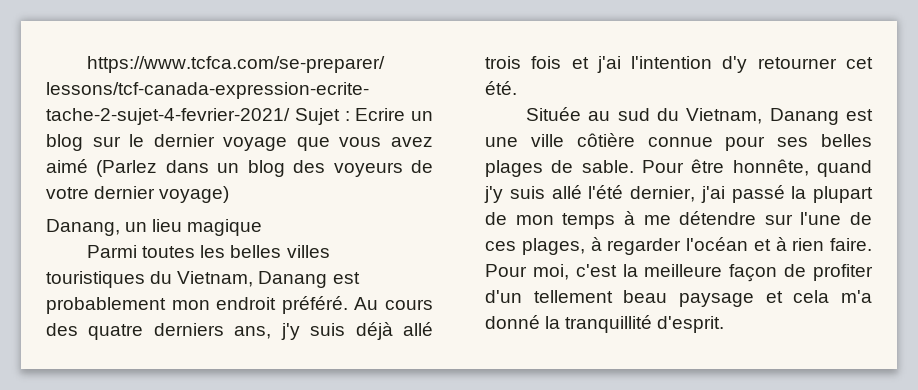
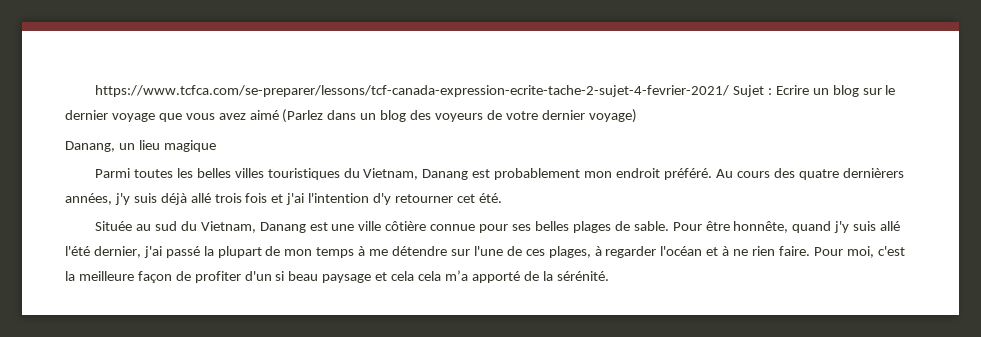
- Au cours des quatre derniers ans, j'y suis déjà allé trois fois et j'ai l'intention d'y retourner cet été.
+ Au cours des quatre dernièrers années, j'y suis déjà allé trois fois et j'ai l'intention d'y retourner cet été.
- Pour être honnête, quand j'y suis allé l'été dernier, j'ai passé la plupart de mon temps à me détendre sur l'une de ces plages, à regarder l'océan et à rien faire.
+ Pour être honnête, quand j'y suis allé l'été dernier, j'ai passé la plupart de mon temps à me détendre sur l'une de ces plages, à regarder l'océan et à ne rien faire.
- Pour moi, c'est la meilleure façon de profiter d'un tellement beau paysage et cela m'a donné la tranquillité d'esprit.
+ Pour moi, c'est la meilleure façon de profiter d'un si beau paysage et cela cela m’a apporté de la sérénité.

